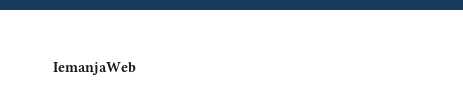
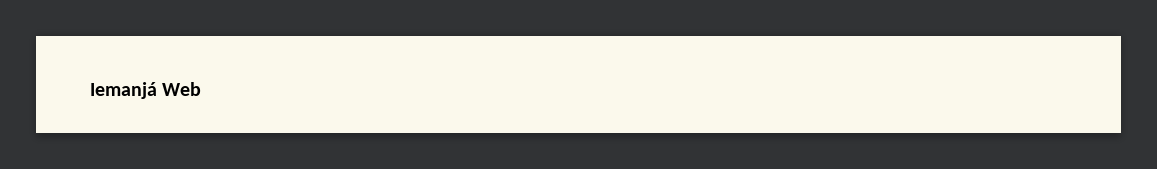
- IemanjaWeb
+ Iemanjá Web

